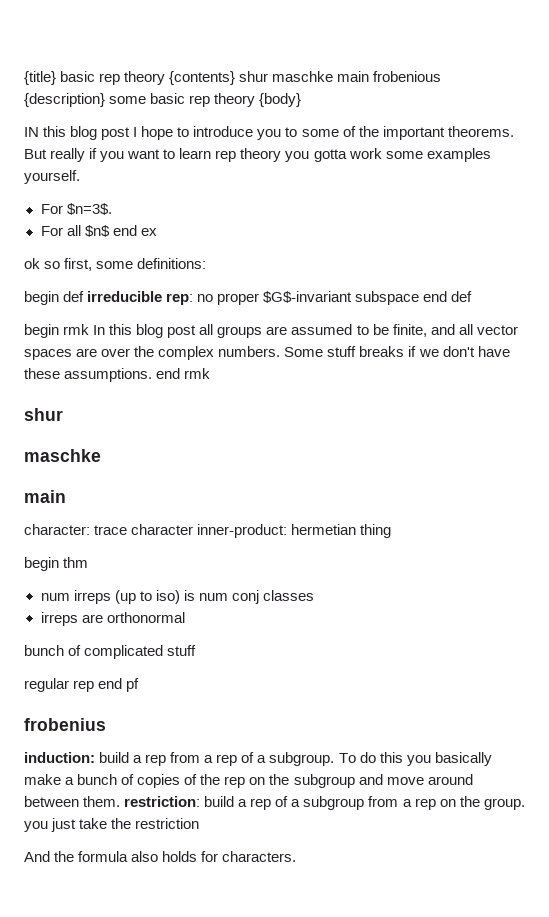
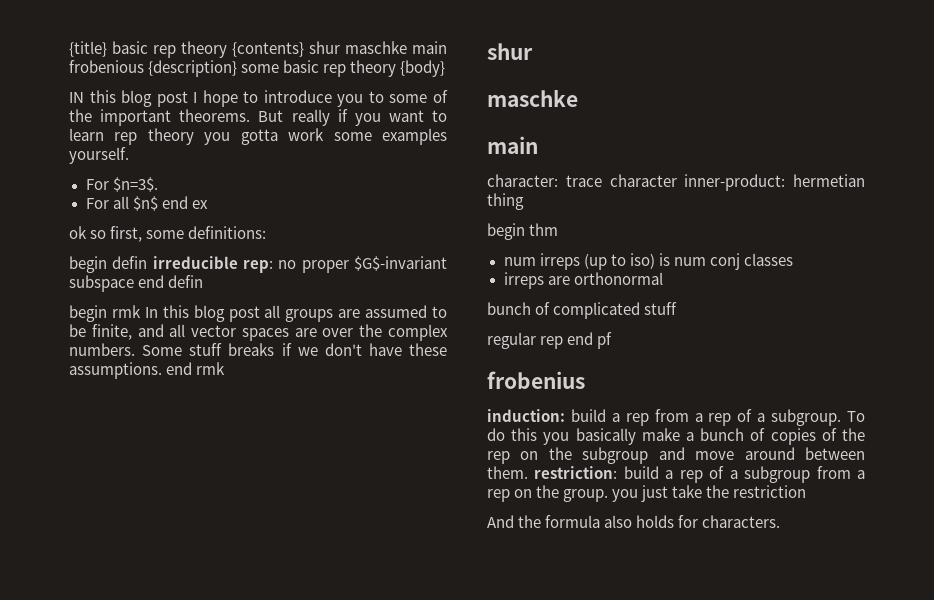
- begin def irreducible rep: no proper $G$-invariant subspace end def
+ begin defin irreducible rep: no proper $G$-invariant subspace end defin

